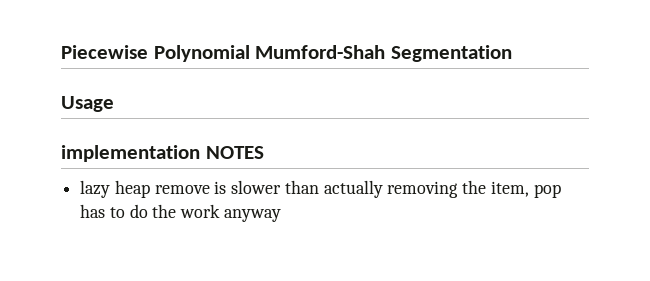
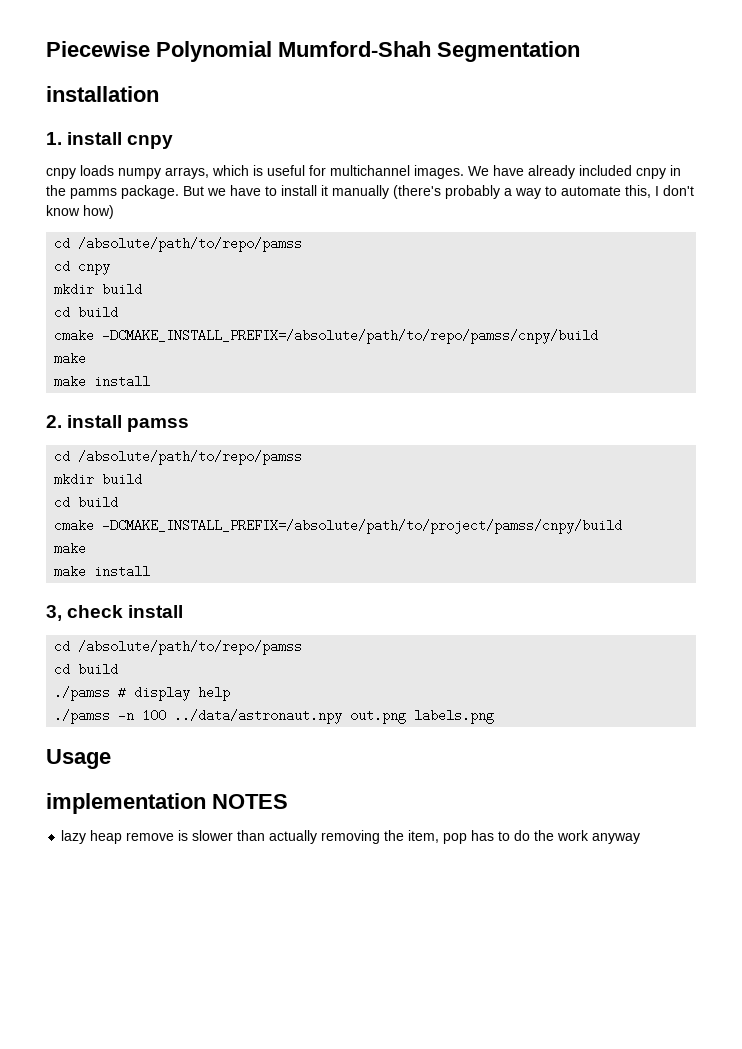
+ installation
+ 1. install cnpy
+ cnpy loads numpy arrays, which is useful for multichannel images. We have already included cnpy in the pamms package. But we have to install it manually (there's probably a way to automate this, I don't know how)
+ cd /absolute/path/to/repo/pamss
+ cd cnpy
+ mkdir build
+ cd build
+ cmake -DCMAKE_INSTALL_PREFIX=/absolute/path/to/repo/pamss/cnpy/build
+ make
+ make install
+ 2. install pamss
+ cd /absolute/path/to/repo/pamss
+ mkdir build
+ cd build
+ cmake -DCMAKE_INSTALL_PREFIX=/absolute/path/to/project/pamss/cnpy/build
+ make
+ make install
+ 3, check install
+ cd /absolute/path/to/repo/pamss
+ cd build
+ ./pamss # display help
+ ./pamss -n 100 ../data/astronaut.npy out.png labels.png

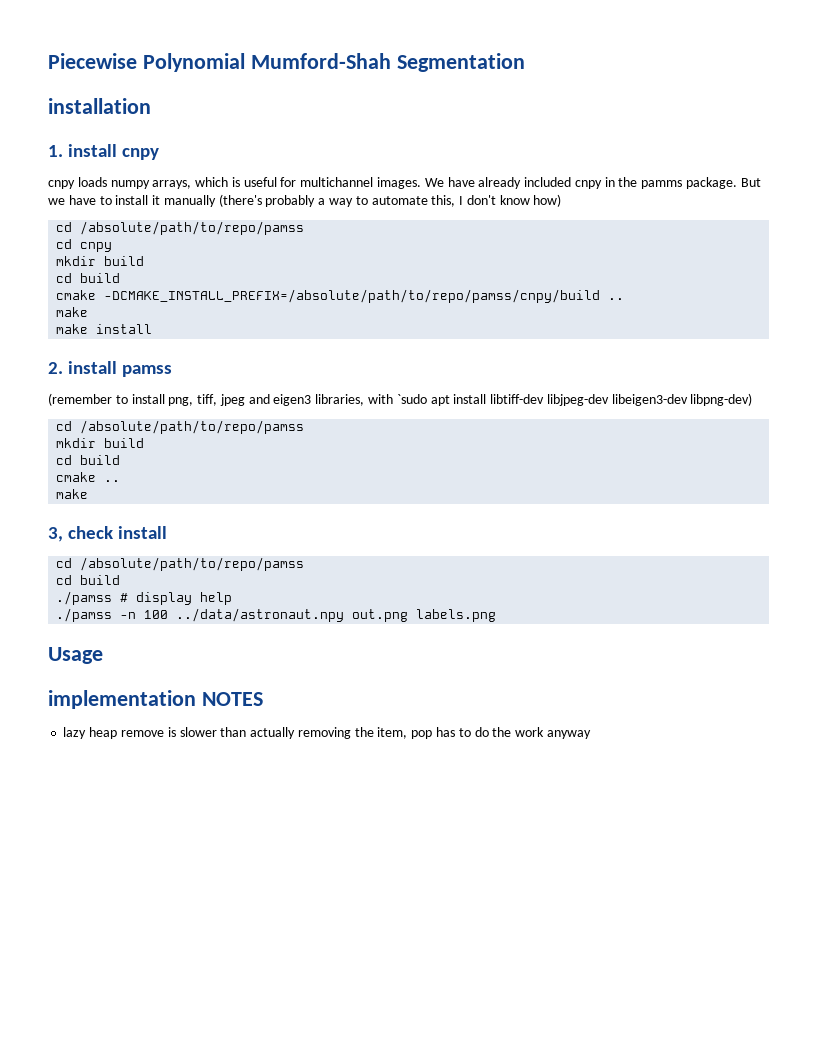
- cmake -DCMAKE_INSTALL_PREFIX=/absolute/path/to/repo/pamss/cnpy/build
+ cmake -DCMAKE_INSTALL_PREFIX=/absolute/path/to/repo/pamss/cnpy/build ..
+ (remember to install png, tiff, jpeg and eigen3 libraries, with `sudo apt install libtiff-dev libjpeg-dev libeigen3-dev libpng-dev)
- cmake -DCMAKE_INSTALL_PREFIX=/absolute/path/to/project/pamss/cnpy/build
+ cmake ..
  make
- make install

